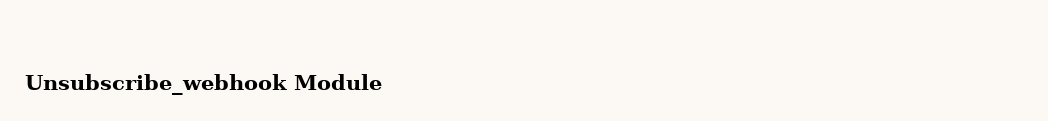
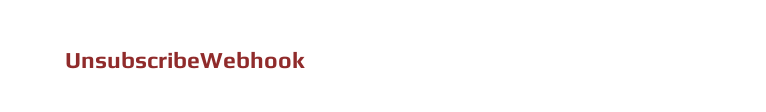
- Unsubscribe_webhook Module
+ UnsubscribeWebhook

